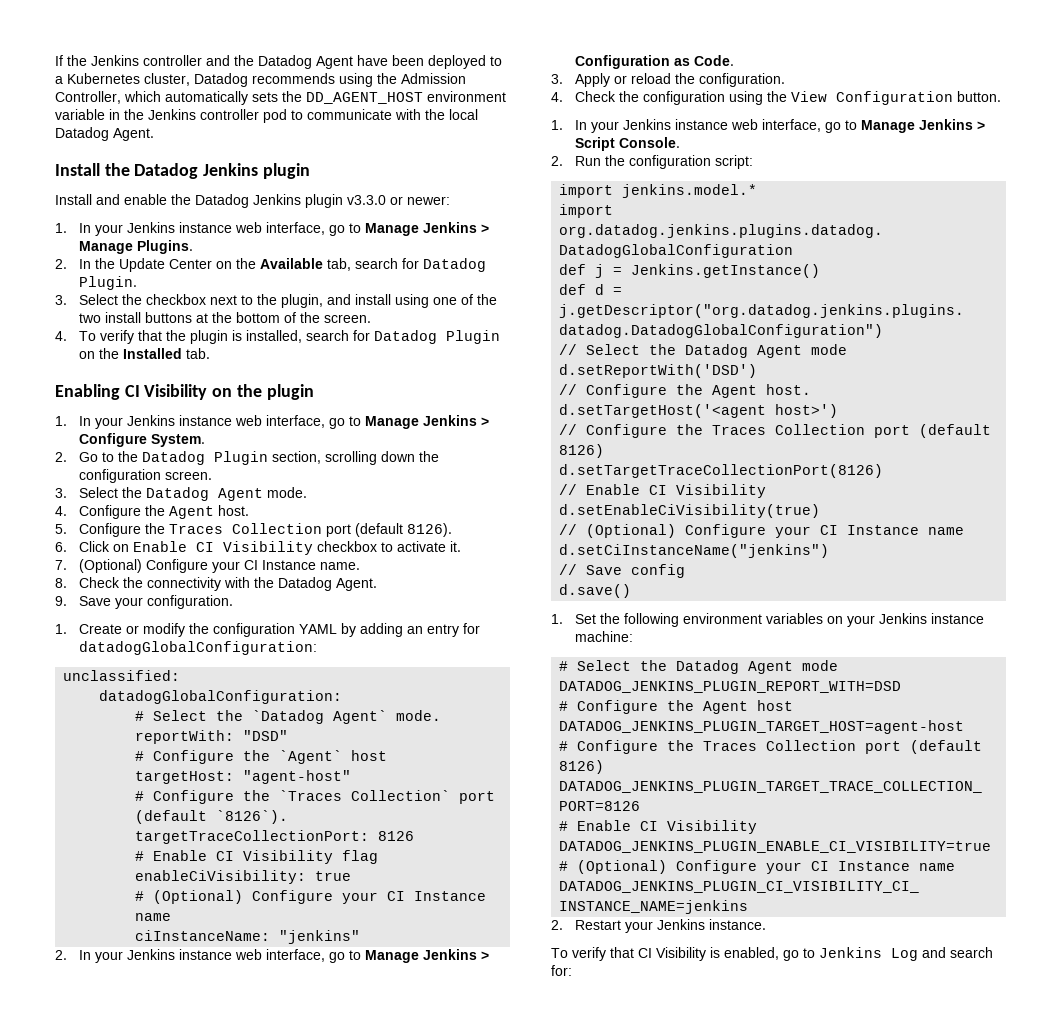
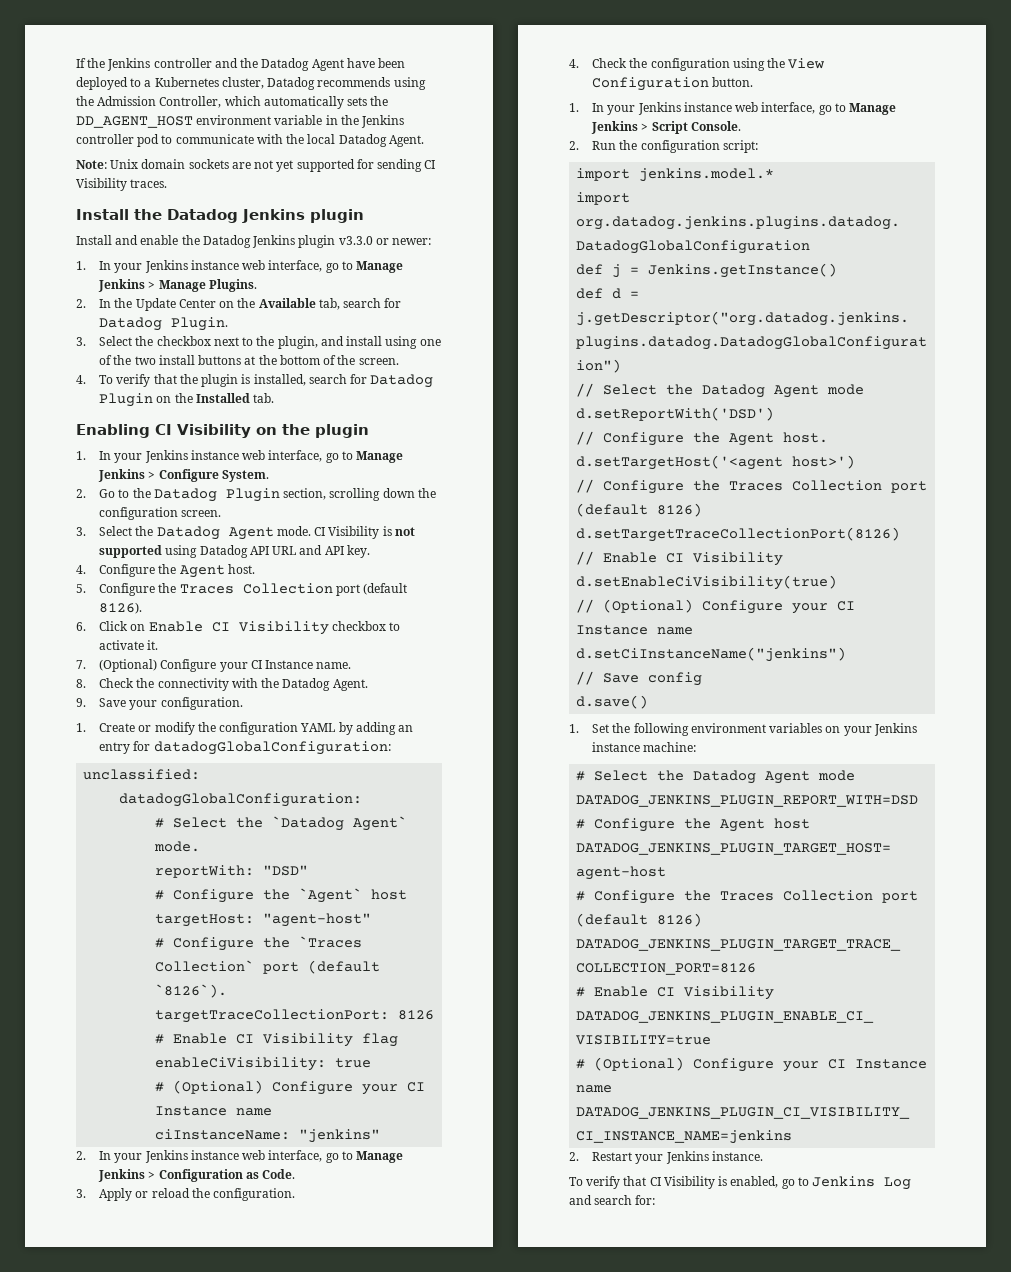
+ Note: Unix domain sockets are not yet supported for sending CI Visibility traces.
+ CI Visibility is not supported using Datadog API URL and API key.

